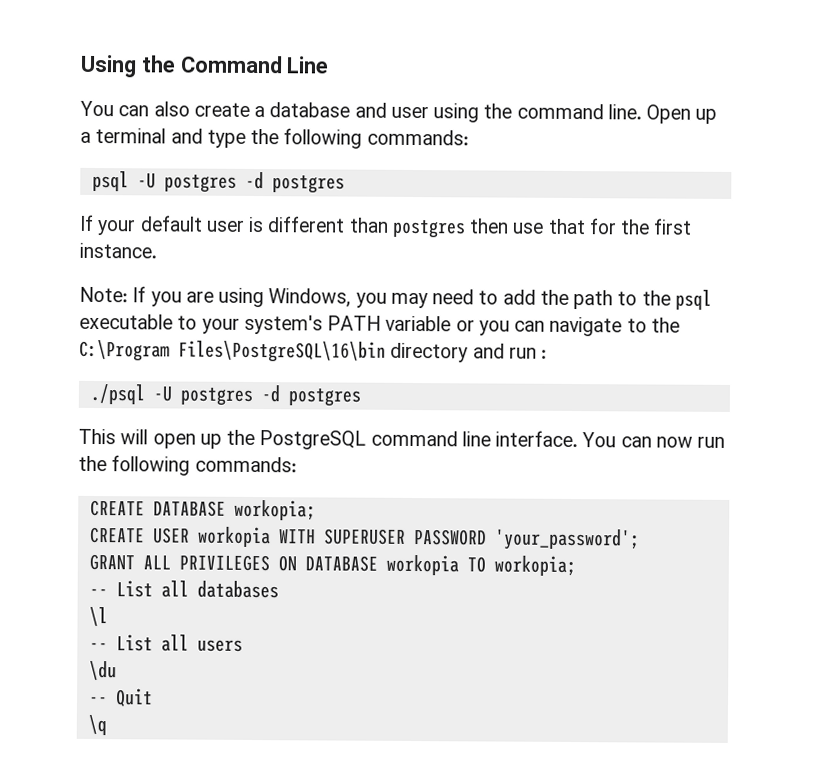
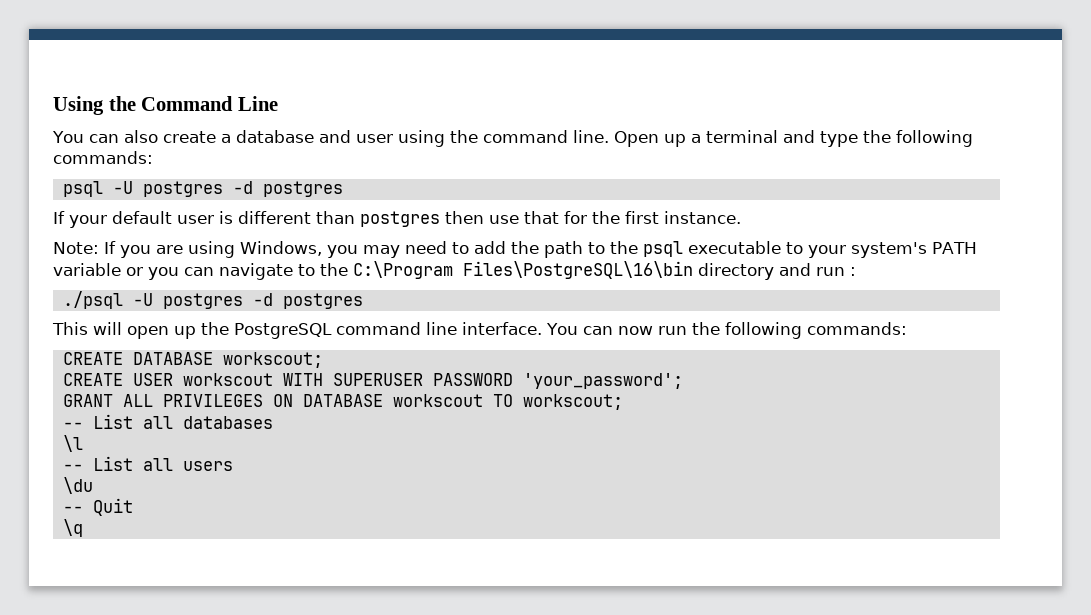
- CREATE DATABASE workopia;
+ CREATE DATABASE workscout;
- CREATE USER workopia WITH SUPERUSER PASSWORD 'your_password';
+ CREATE USER workscout WITH SUPERUSER PASSWORD 'your_password';
- GRANT ALL PRIVILEGES ON DATABASE workopia TO workopia;
+ GRANT ALL PRIVILEGES ON DATABASE workscout TO workscout;

